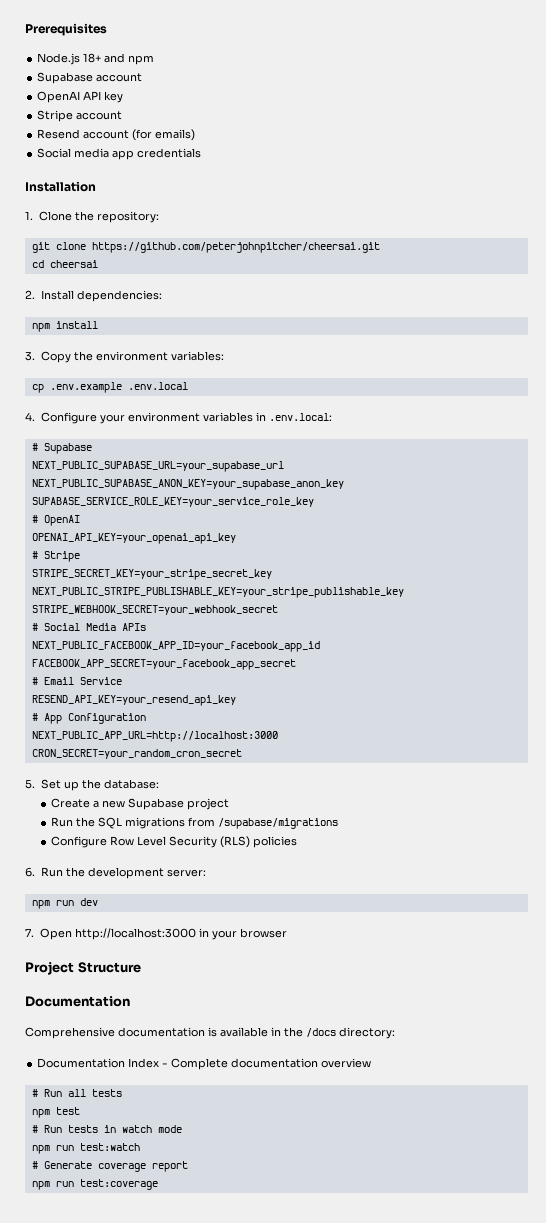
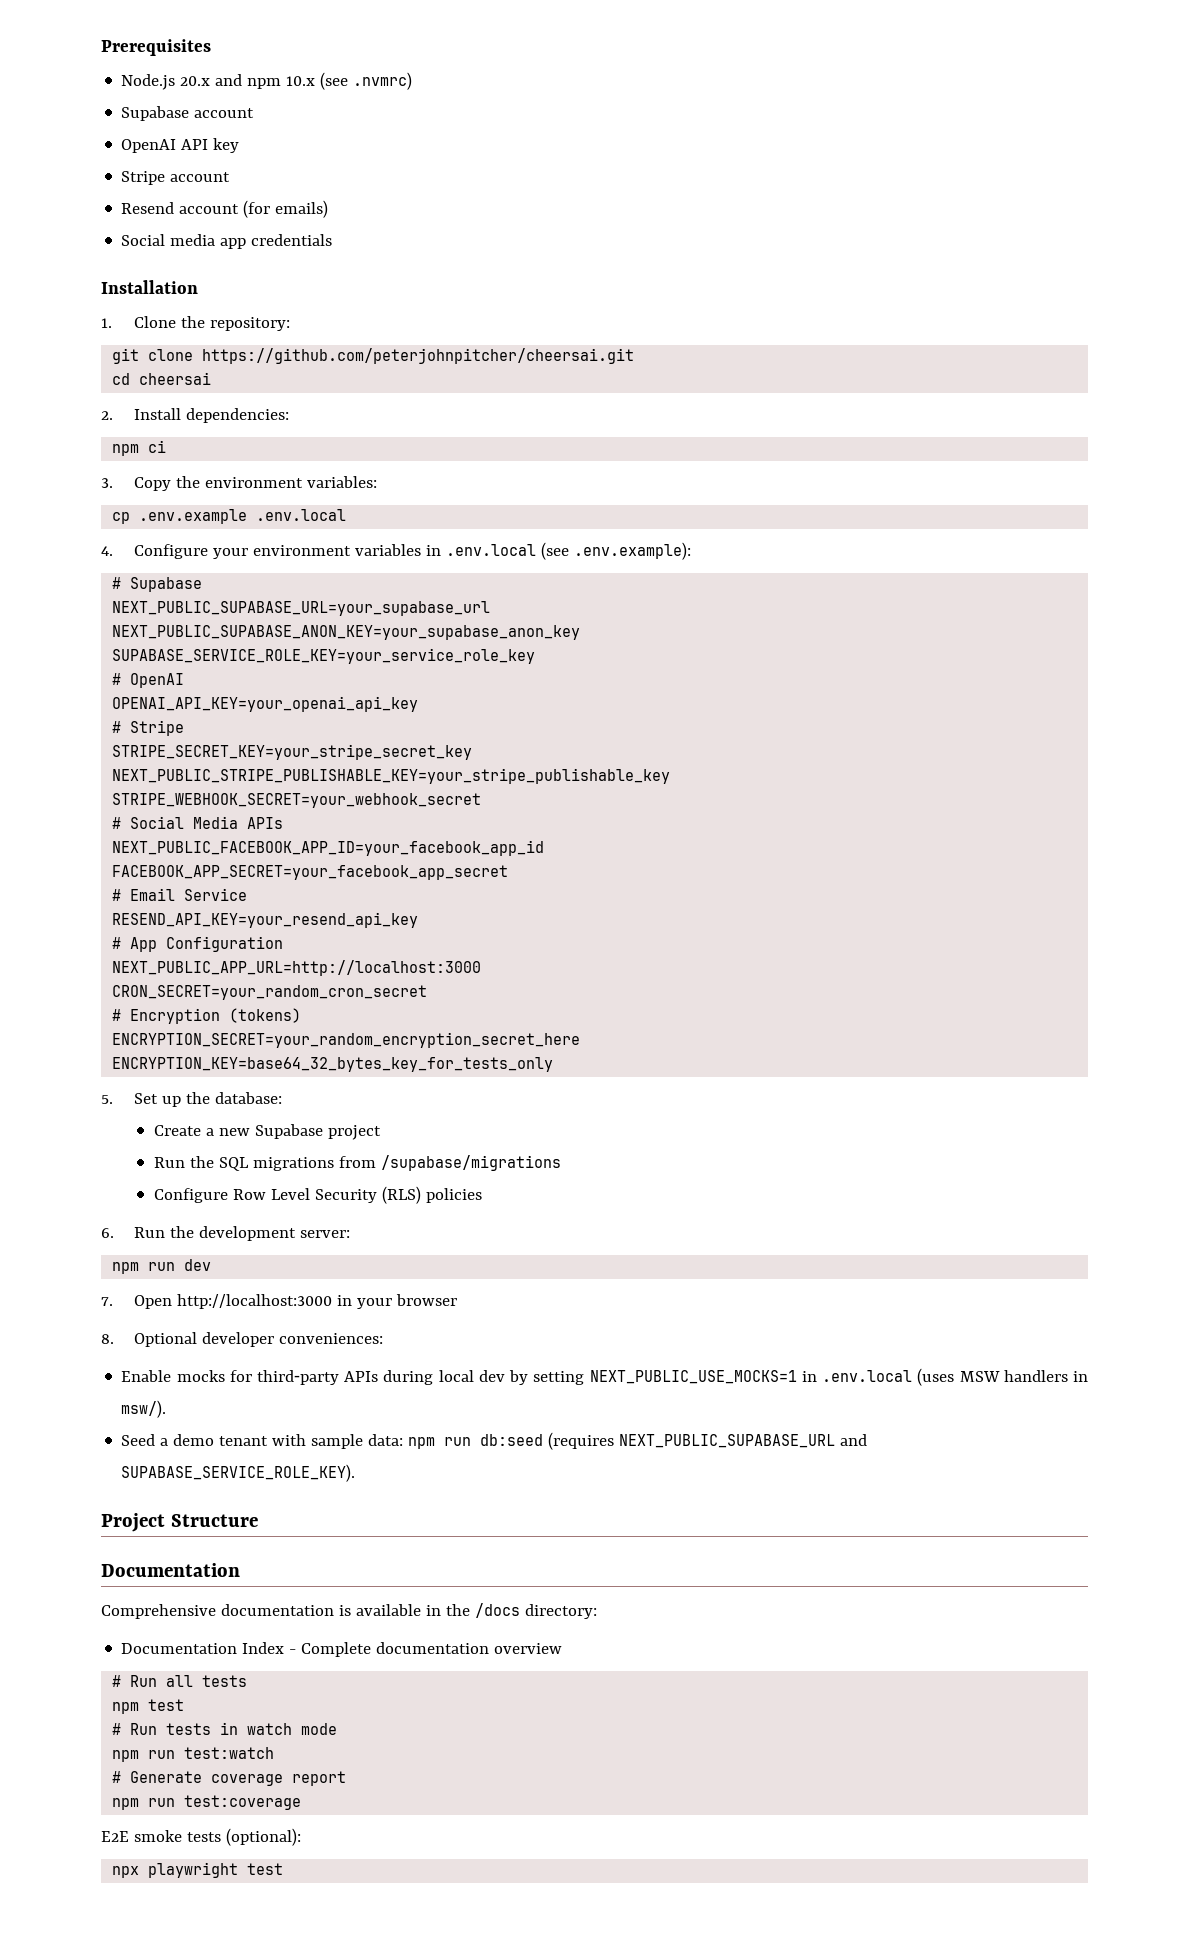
- Node.js 18+ and npm
+ Node.js 20.x and npm 10.x (see .nvmrc)
- npm install
+ npm ci
- 4. Configure your environment variables in .env.local:
+ 4. Configure your environment variables in .env.local (see .env.example):
+ # Encryption (tokens)
+ ENCRYPTION_SECRET=your_random_encryption_secret_here
+ ENCRYPTION_KEY=base64_32_bytes_key_for_tests_only
+ 8. Optional developer conveniences:
+ Enable mocks for third‑party APIs during local dev by setting NEXT_PUBLIC_USE_MOCKS=1 in .env.local (uses MSW handlers in msw/).
+ Seed a demo tenant with sample data: npm run db:seed (requires NEXT_PUBLIC_SUPABASE_URL and SUPABASE_SERVICE_ROLE_KEY).
+ E2E smoke tests (optional):
+ npx playwright test

